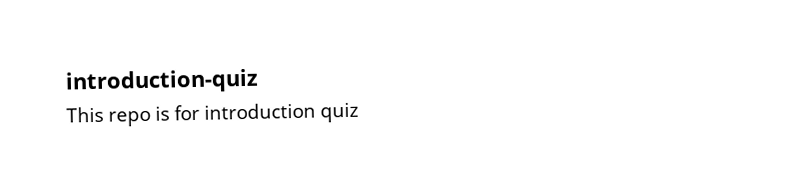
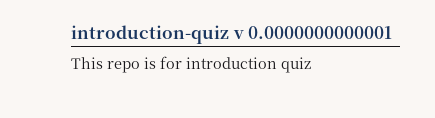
- introduction-quiz
+ introduction-quiz v 0.0000000000001

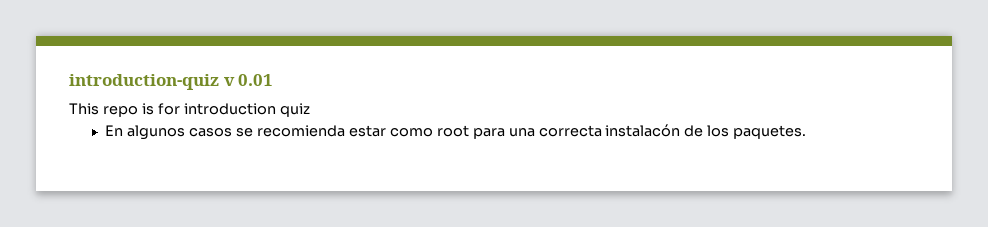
- introduction-quiz v 0.0000000000001
+ introduction-quiz v 0.01
+ En algunos casos se recomienda estar como root para una correcta instalacón de los paquetes.

